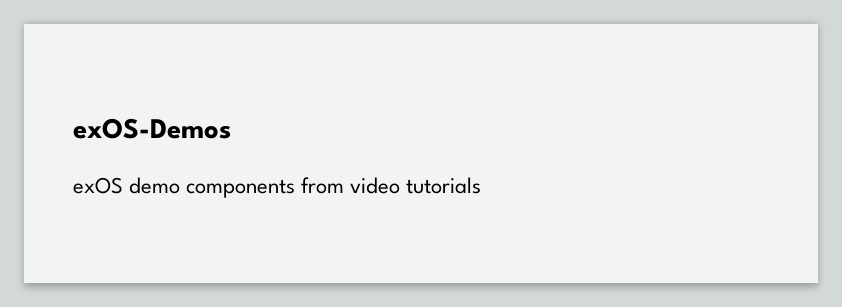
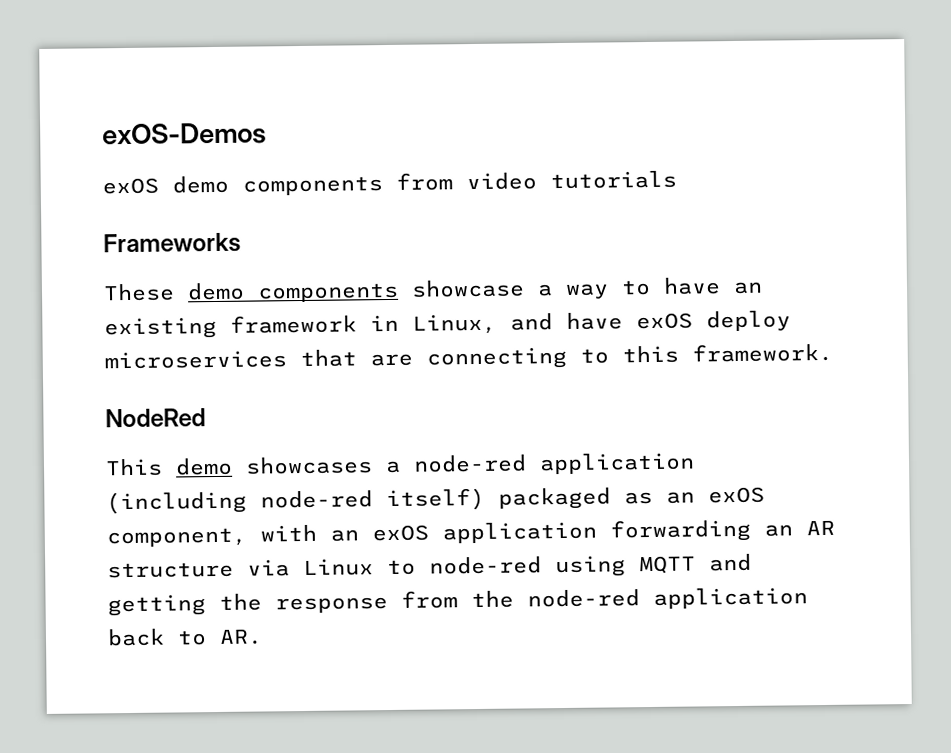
+ Frameworks
+ These demo components showcase a way to have an existing framework in Linux, and have exOS deploy microservices that are connecting to this framework.
+ NodeRed
+ This demo showcases a node-red application (including node-red itself) packaged as an exOS component, with an exOS application forwarding an AR structure via Linux to node-red using MQTT and getting the response from the node-red application back to AR.

